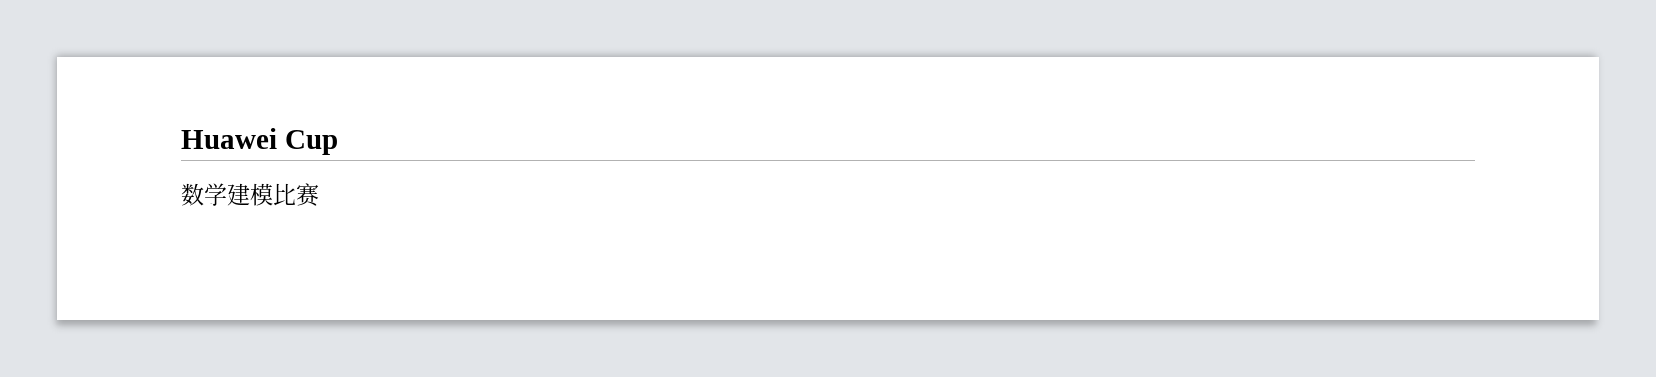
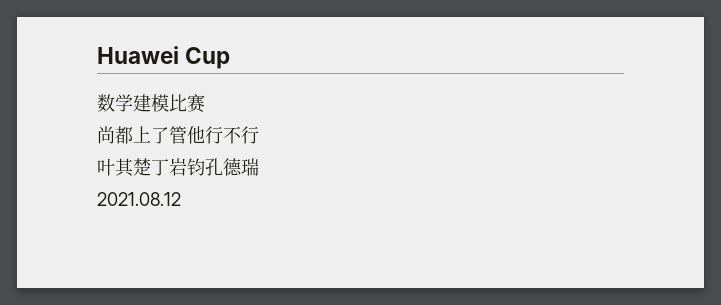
+ 尚都上了管他行不行
+ 叶其楚丁岩钧孔德瑞
+ 2021.08.12

